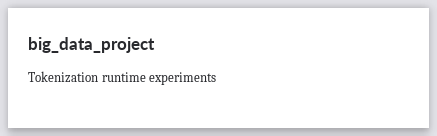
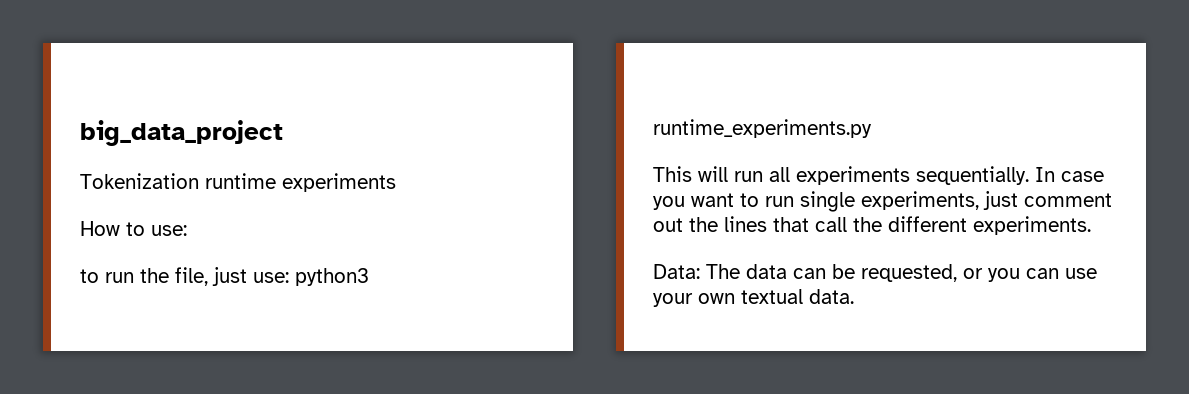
+ How to use:
+ to run the file, just use: python3 runtime_experiments.py
+ This will run all experiments sequentially. In case you want to run single experiments, just comment out the lines that call the different experiments.
+ Data: The data can be requested, or you can use your own textual data.

